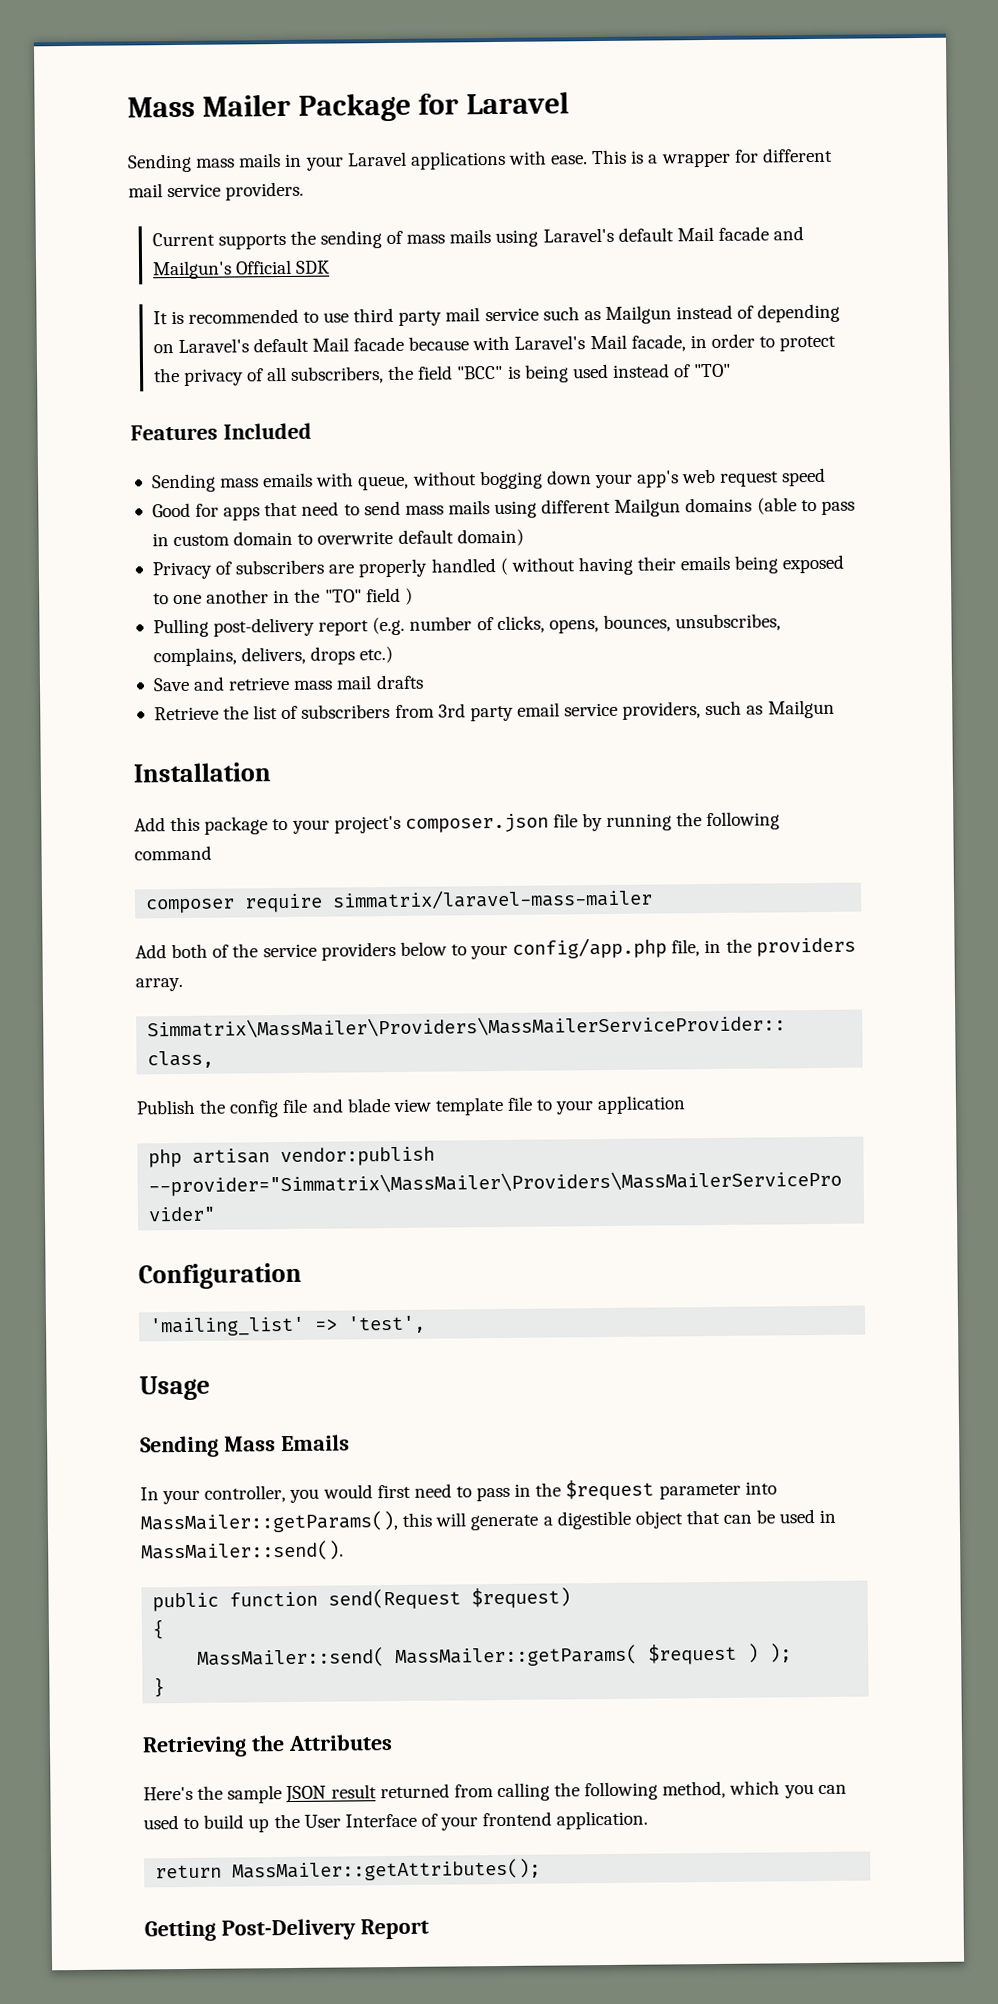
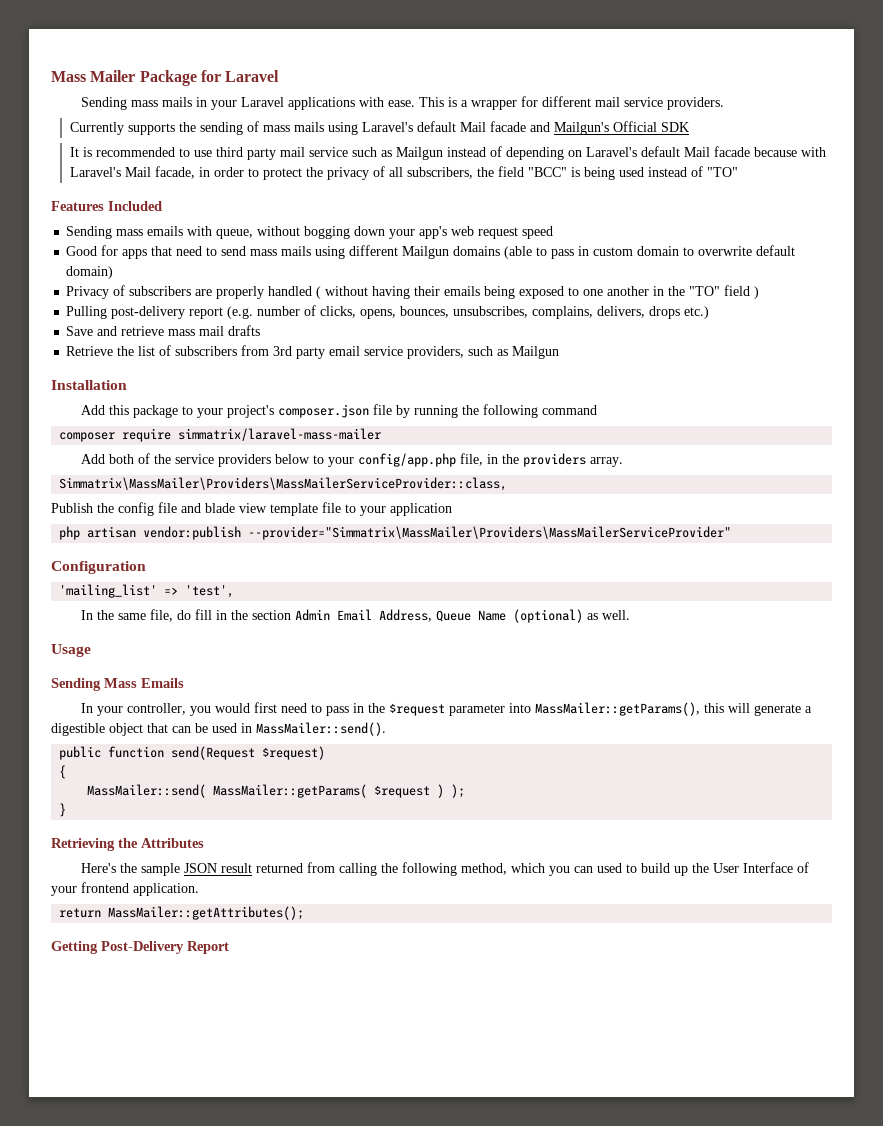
- Current supports the sending of mass mails using Laravel's default Mail facade and Mailgun's Official SDK
+ Currently supports the sending of mass mails using Laravel's default Mail facade and Mailgun's Official SDK
+ In the same file, do fill in the section Admin Email Address, Queue Name (optional) as well.

